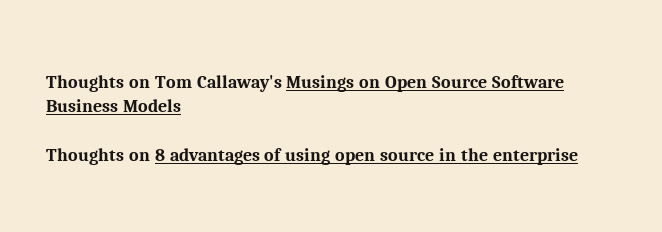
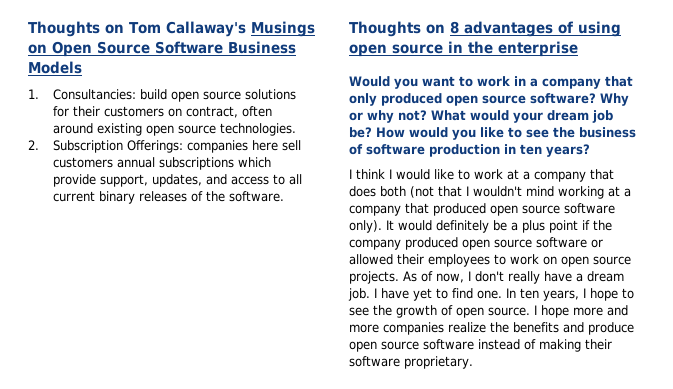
+ 1. Consultancies: build open source solutions for their customers on contract, often around existing open source technologies.
+ 2. Subscription Offerings: companies here sell customers annual subscriptions which provide support, updates, and access to all current binary releases of the software.
+ Would you want to work in a company that only produced open source software? Why or why not? What would your dream job be? How would you like to see the business of software production in ten years?
+ I think I would like to work at a company that does both (not that I wouldn't mind working at a company that produced open source software only). It would definitely be a plus point if the company produced open source software or allowed their employees to work on open source projects. As of now, I don't really have a dream job. I have yet to find one. In ten years, I hope to see the growth of open source. I hope more and more companies realize the benefits and produce open source software instead of making their software proprietary.

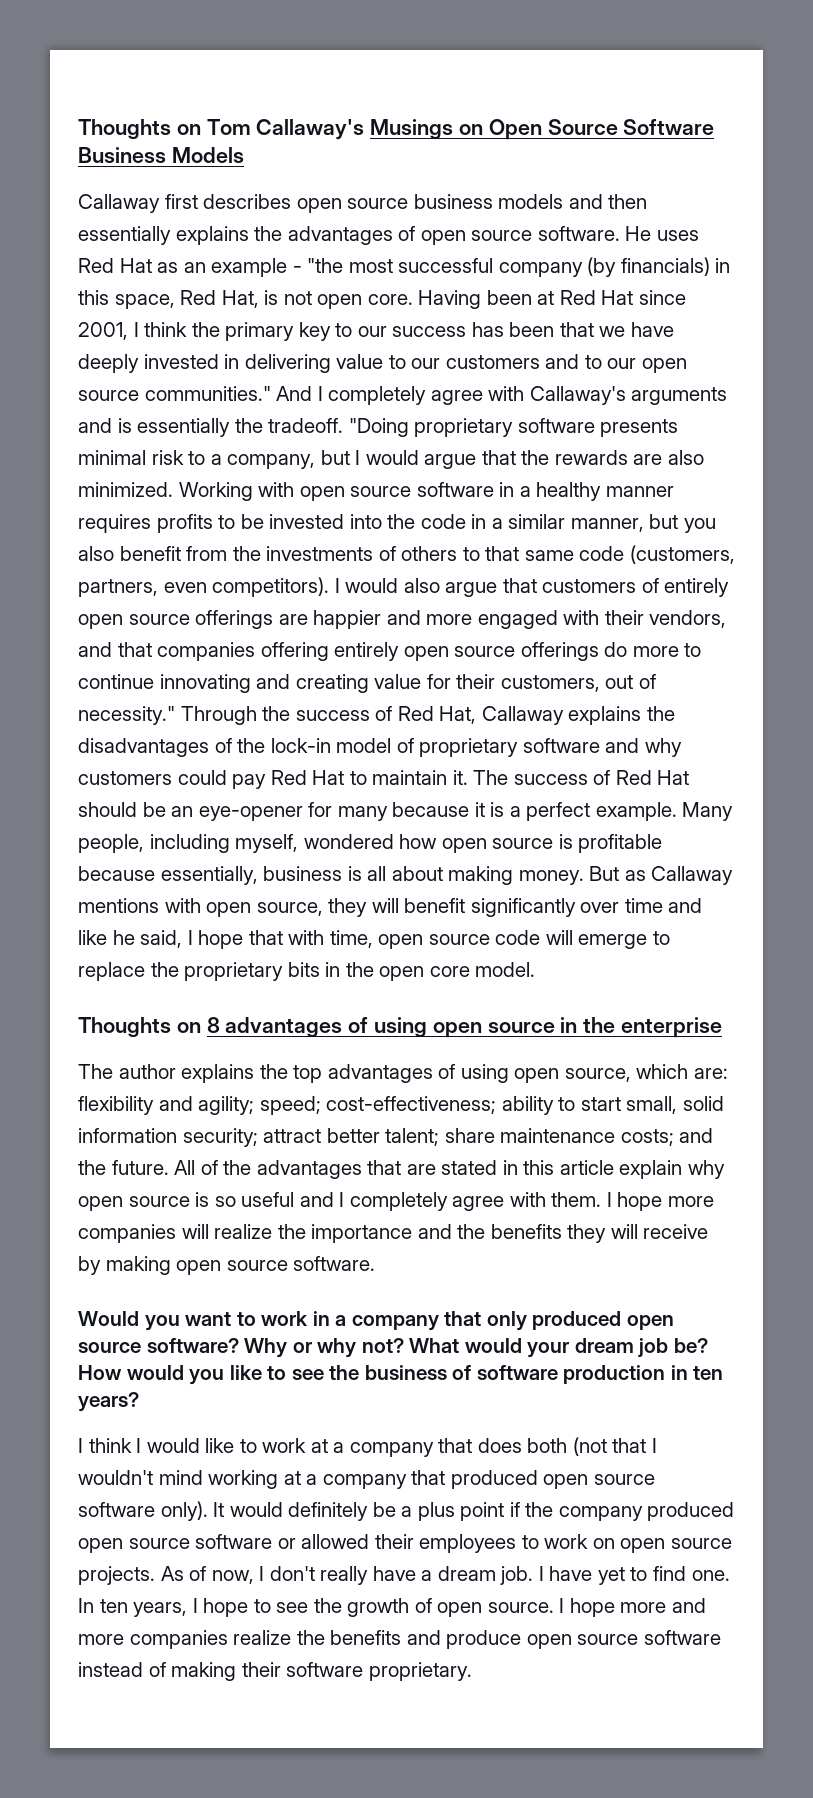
- 1. Consultancies: build open source solutions for their customers on contract, often around existing open source technologies.
- 2. Subscription Offerings: companies here sell customers annual subscriptions which provide support, updates, and access to all current binary releases of the software.
+ Callaway first describes open source business models and then essentially explains the advantages of open source software. He uses Red Hat as an example - "the most successful company (by financials) in this space, Red Hat, is not open core. Having been at Red Hat since 2001, I think the primary key to our success has been that we have deeply invested in delivering value to our customers and to our open source communities." And I completely agree with Callaway's arguments and is essentially the tradeoff. "Doing proprietary software presents minimal risk to a company, but I would argue that the rewards are also minimized. Working with open source software in a healthy manner requires profits to be invested into the code in a similar manner, but you also benefit from the investments of others to that same code (customers, partners, even competitors). I would also argue that customers of entirely open source offerings are happier and more engaged with their vendors, and that companies offering entirely open source offerings do more to continue innovating and creating value for their customers, out of necessity." Through the success of Red Hat, Callaway explains the disadvantages of the lock-in model of proprietary software and why customers could pay Red Hat to maintain it. The success of Red Hat should be an eye-opener for many because it is a perfect example. Many people, including myself, wondered how open source is profitable because essentially, business is all about making money. But as Callaway mentions with open source, they will benefit significantly over time and like he said, I hope that with time, open source code will emerge to replace the proprietary bits in the open core model.
+ The author explains the top advantages of using open source, which are: flexibility and agility; speed; cost-effectiveness; ability to start small, solid information security; attract better talent; share maintenance costs; and the future. All of the advantages that are stated in this article explain why open source is so useful and I completely agree with them. I hope more companies will realize the importance and the benefits they will receive by making open source software.

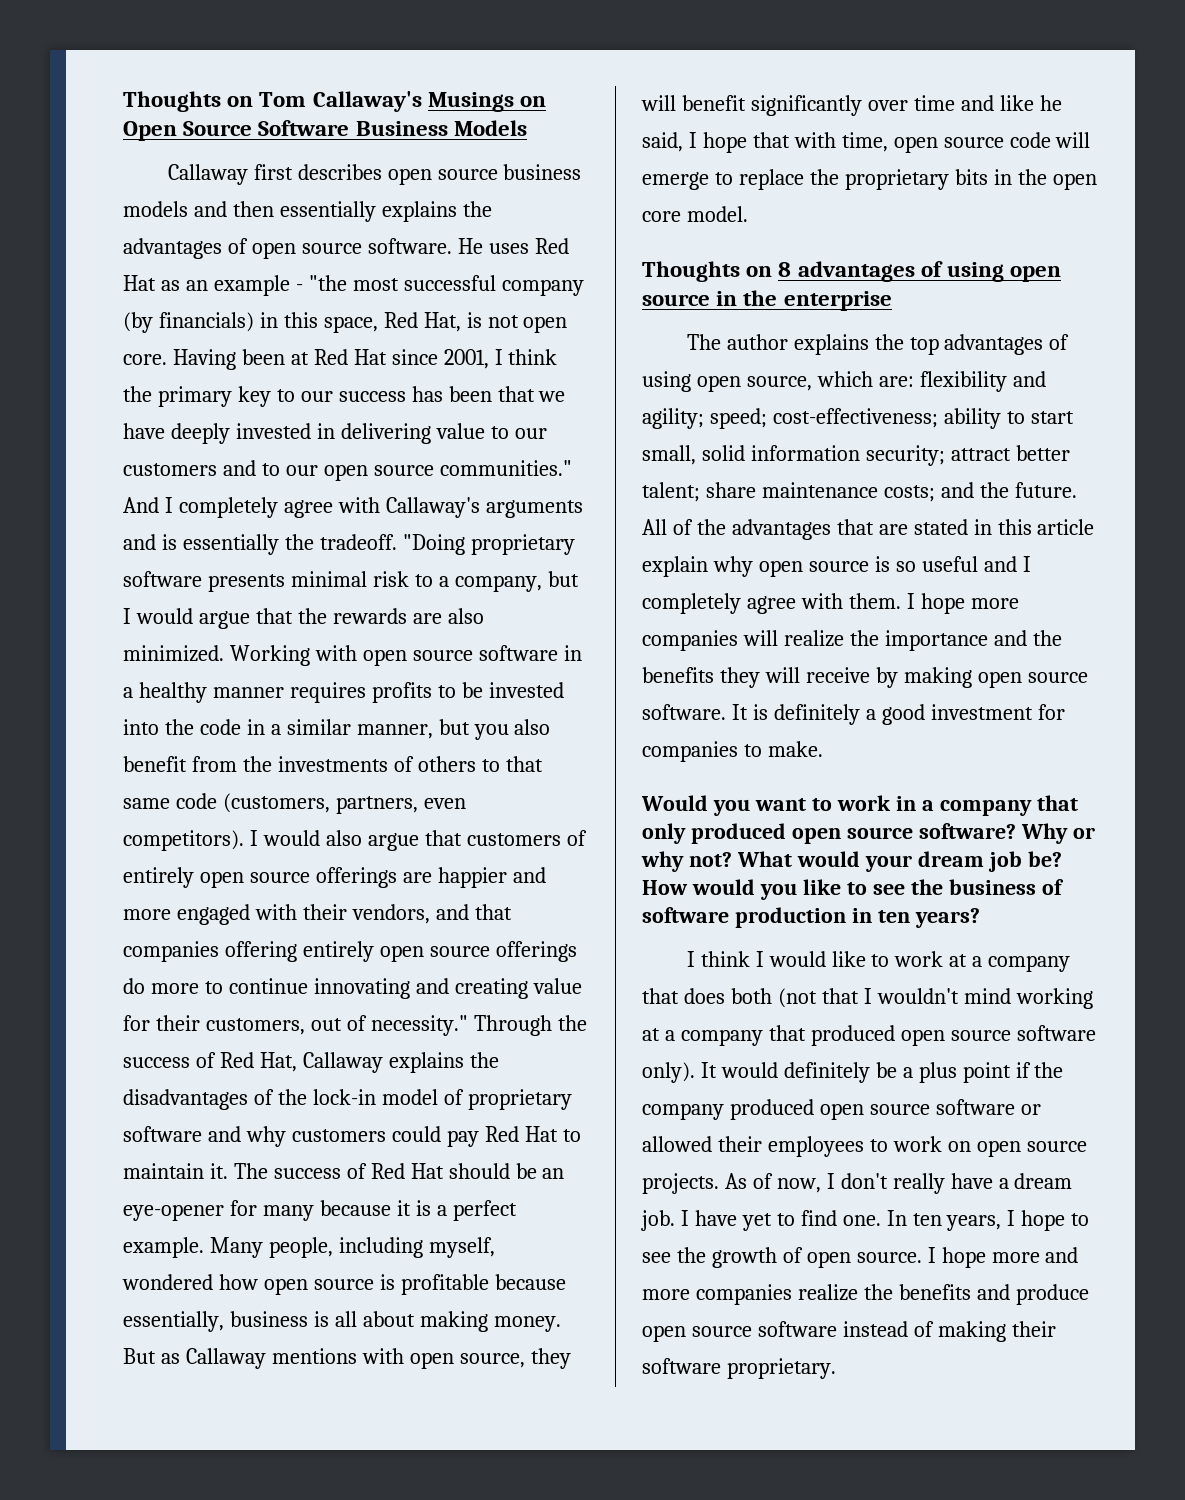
+ It is definitely a good investment for companies to make.

